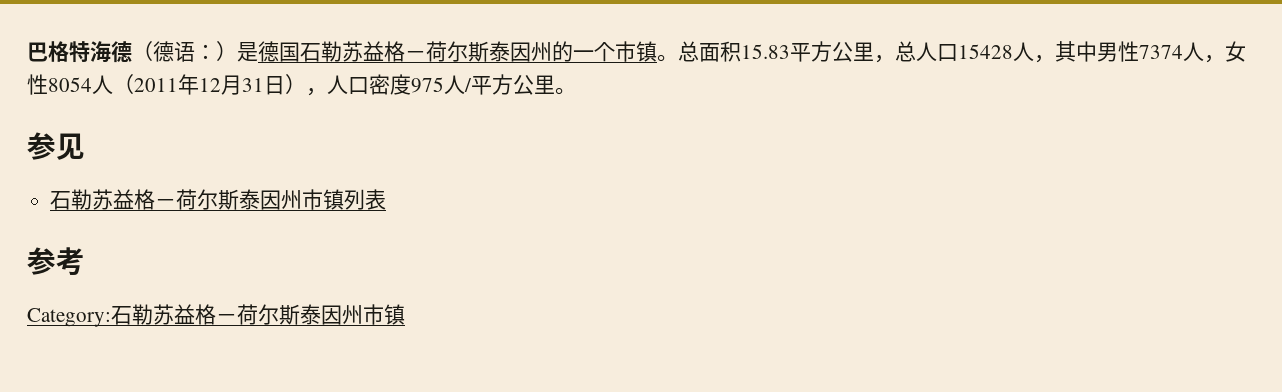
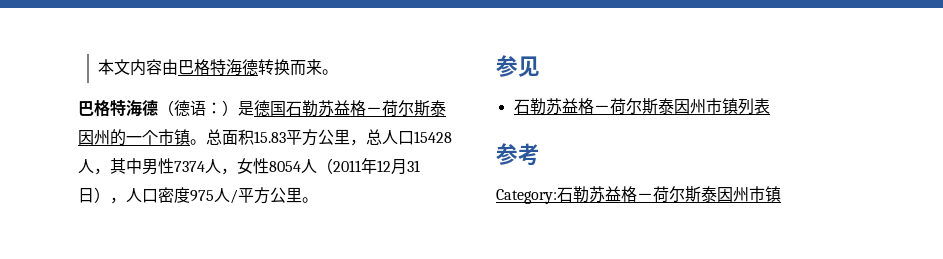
+ 本文内容由巴格特海德转换而来。

